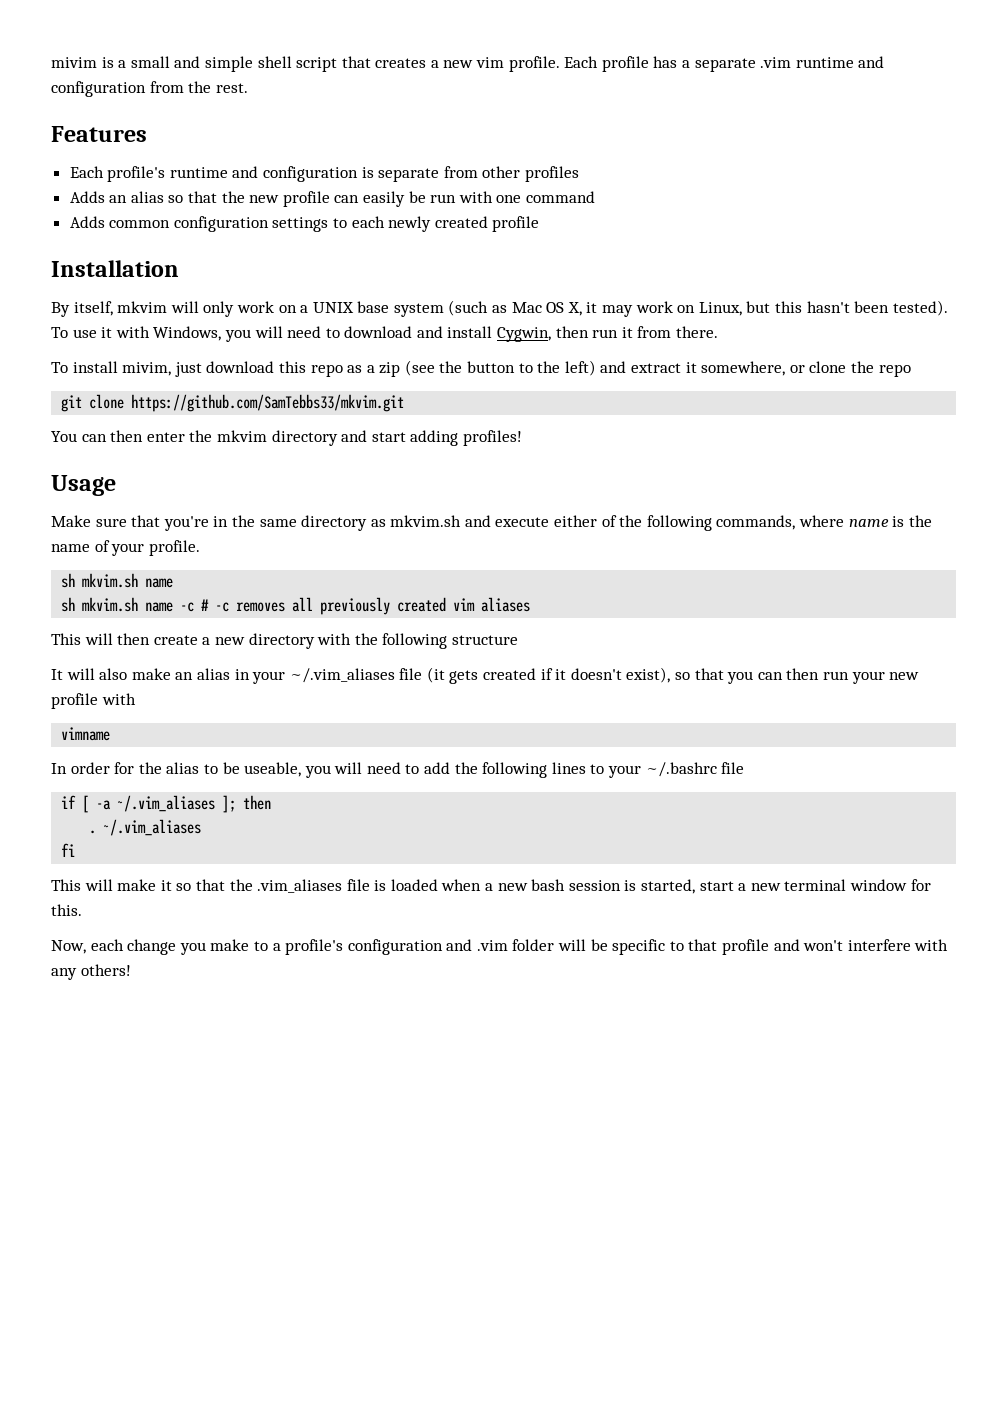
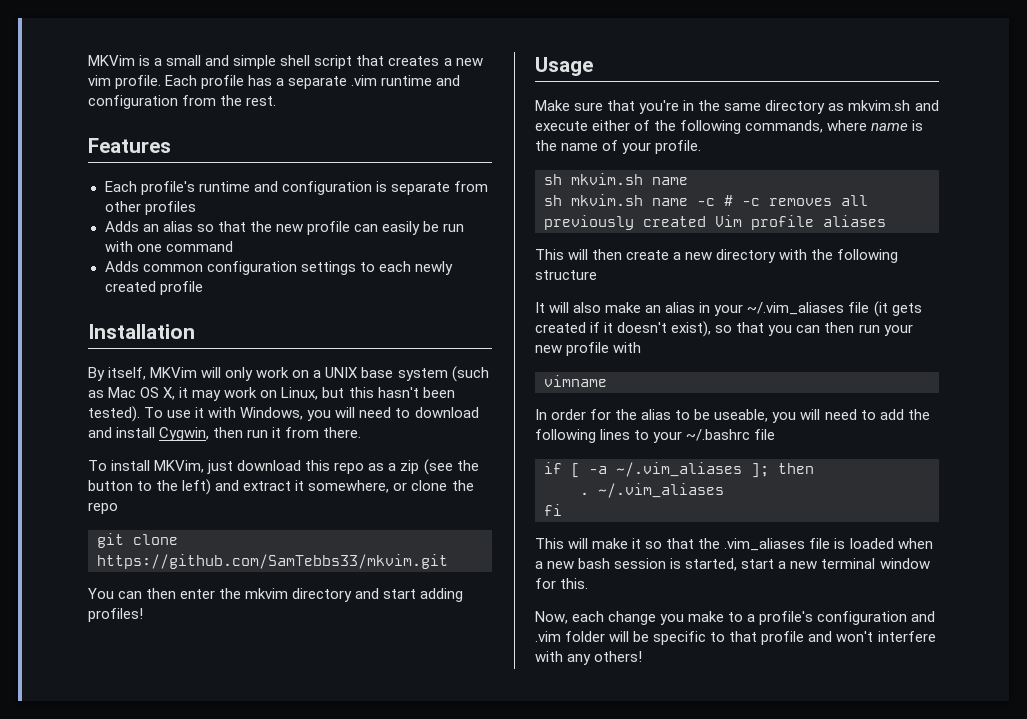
- mivim is a small and simple shell script that creates a new vim profile.
+ MKVim is a small and simple shell script that creates a new vim profile.
- By itself, mkvim will only work on a UNIX base system (such as Mac OS X, it may work on Linux, but this hasn't been tested).
+ By itself, MKVim will only work on a UNIX base system (such as Mac OS X, it may work on Linux, but this hasn't been tested).
- To install mivim, just download this repo as a zip (see the button to the left) and extract it somewhere, or clone the repo
+ To install MKVim, just download this repo as a zip (see the button to the left) and extract it somewhere, or clone the repo
- sh mkvim.sh name -c # -c removes all previously created vim aliases
+ sh mkvim.sh name -c # -c removes all previously created Vim profile aliases

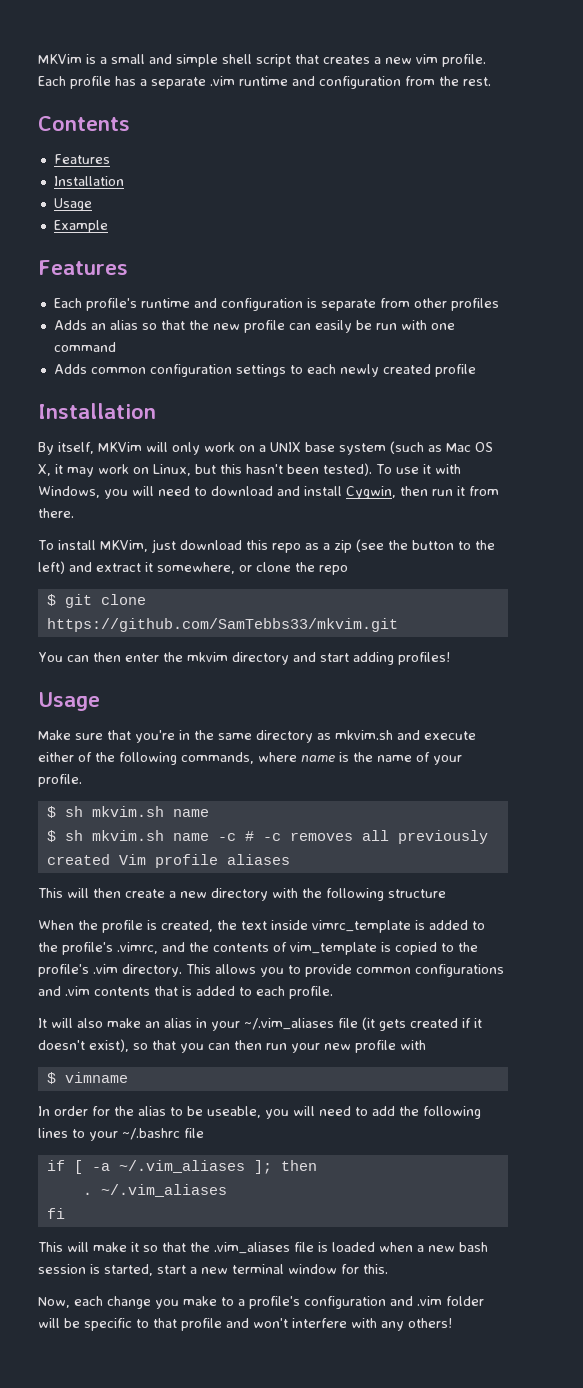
+ Contents
+ Features
+ Installation
+ Usage
+ Example
- git clone https://github.com/SamTebbs33/mkvim.git
+ $ git clone https://github.com/SamTebbs33/mkvim.git
  Make sure that you're in the same directory as mkvim.sh and execute either of the following commands, where name is the name of your profile.
- sh mkvim.sh name
+ $ sh mkvim.sh name
- sh mkvim.sh name -c # -c removes all previously created Vim profile aliases
+ $ sh mkvim.sh name -c # -c removes all previously created Vim profile aliases
+ When the profile is created, the text inside vimrc_template is added to the profile's .vimrc, and the contents of vim_template is copied to the profile's .vim directory. This allows you to provide common configurations and .vim contents that is added to each profile.
- vimname
+ $ vimname

